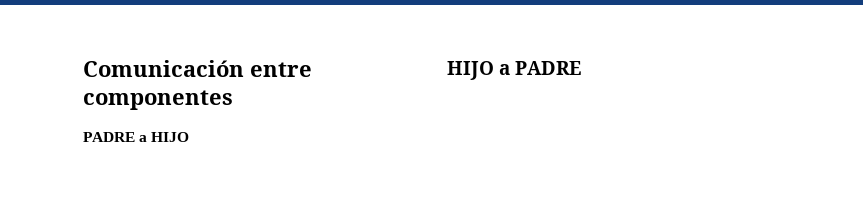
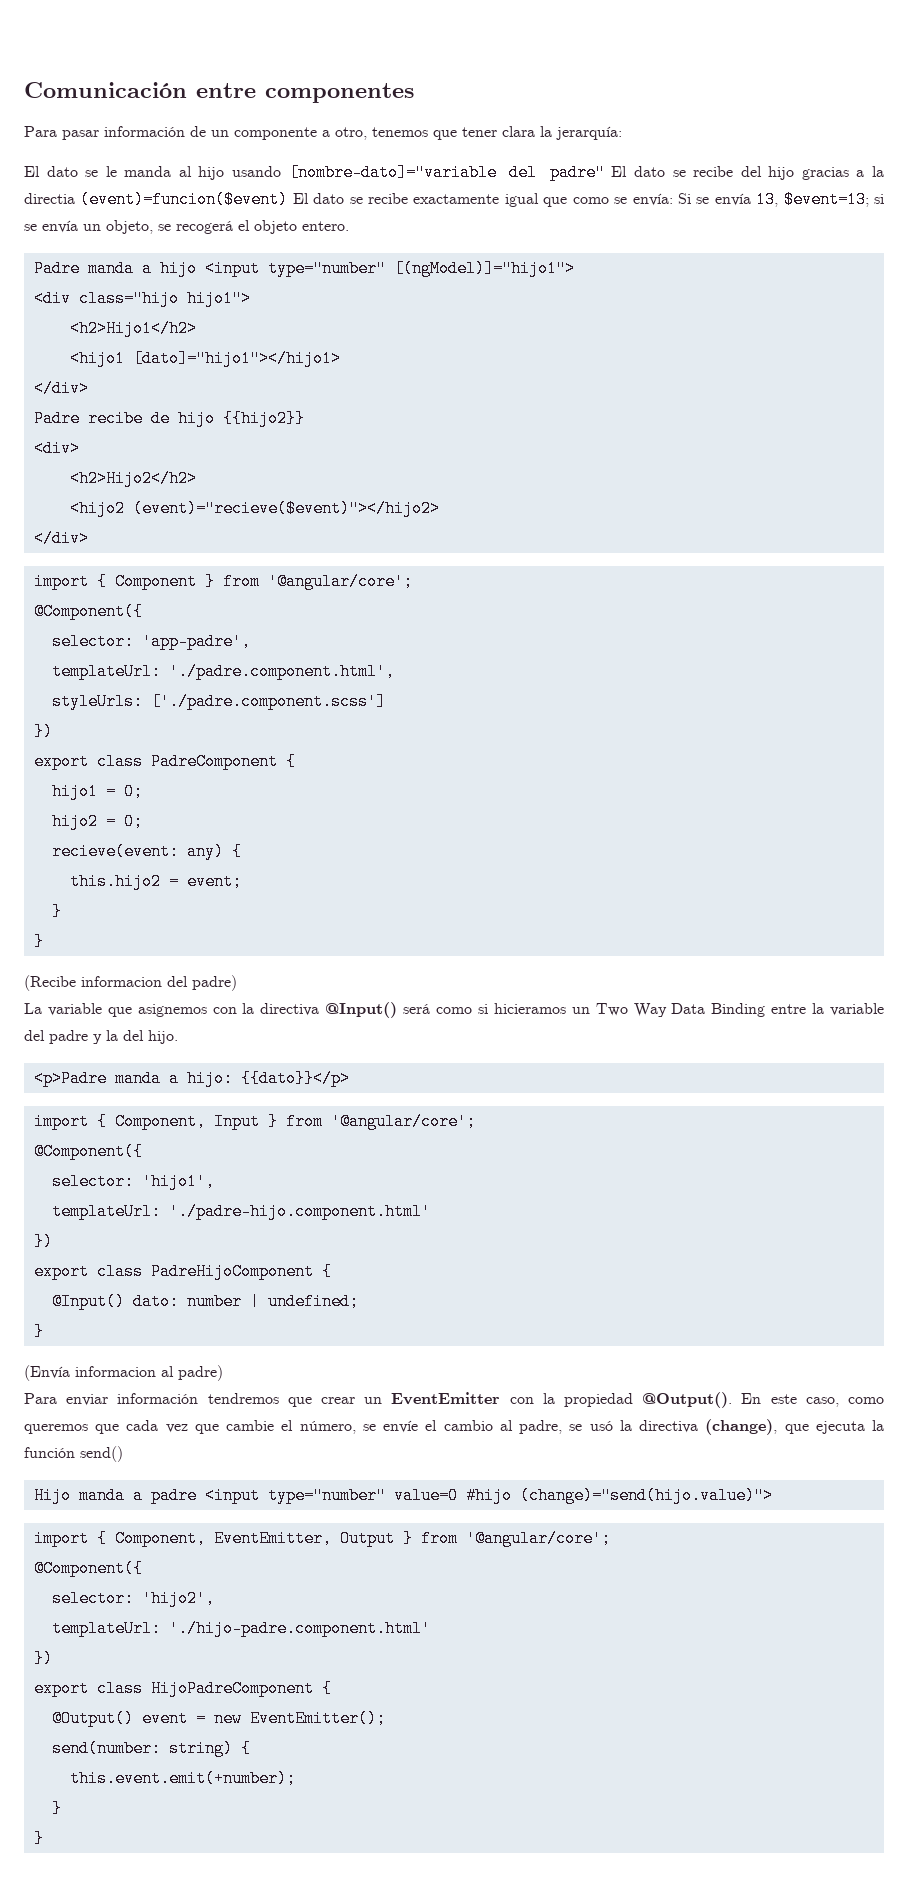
- PADRE a HIJO
- HIJO a PADRE
+ Para pasar información de un componente a otro, tenemos que tener clara la jerarquía:
+ El dato se le manda al hijo usando [nombre-dato]="variable del padre" El dato se recibe del hijo gracias a la directia (event)=funcion($event) El dato se recibe exactamente igual que como se envía: Si se envía 13, $event=13; si se envía un objeto, se recogerá el objeto entero.
+ Padre manda a hijo <input type="number" [(ngModel)]="hijo1">
+ <div class="hijo hijo1">
+ <h2>Hijo1</h2>
+ <hijo1 [dato]="hijo1"></hijo1>
+ </div>
+ Padre recibe de hijo {{hijo2}}
+ <div>
+ <h2>Hijo2</h2>
+ <hijo2 (event)="recieve($event)"></hijo2>
+ </div>
+ import { Component } from '@angular/core';
+ @Component({
+ selector: 'app-padre',
+ templateUrl: './padre.component.html',
+ styleUrls: ['./padre.component.scss']
+ })
+ export class PadreComponent {
+ hijo1 = 0;
+ hijo2 = 0;
+ recieve(event: any) {
+ this.hijo2 = event;
+ }
+ }
+ (Recibe informacion del padre)
+ La variable que asignemos con la directiva @Input() será como si hicieramos un Two Way Data Binding entre la variable del padre y la del hijo.
+ <p>Padre manda a hijo: {{dato}}</p>
+ import { Component, Input } from '@angular/core';
+ @Component({
+ selector: 'hijo1',
+ templateUrl: './padre-hijo.component.html'
+ })
+ export class PadreHijoComponent {
+ @Input() dato: number | undefined;
+ }
+ (Envía informacion al padre)
+ Para enviar información tendremos que crear un EventEmitter con la propiedad @Output(). En este caso, como queremos que cada vez que cambie el número, se envíe el cambio al padre, se usó la directiva (change), que ejecuta la función send()
+ Hijo manda a padre <input type="number" value=0 #hijo (change)="send(hijo.value)">
+ import { Component, EventEmitter, Output } from '@angular/core';
+ @Component({
+ selector: 'hijo2',
+ templateUrl: './hijo-padre.component.html'
+ })
+ export class HijoPadreComponent {
+ @Output() event = new EventEmitter();
+ send(number: string) {
+ this.event.emit(+number);
+ }
+ }

